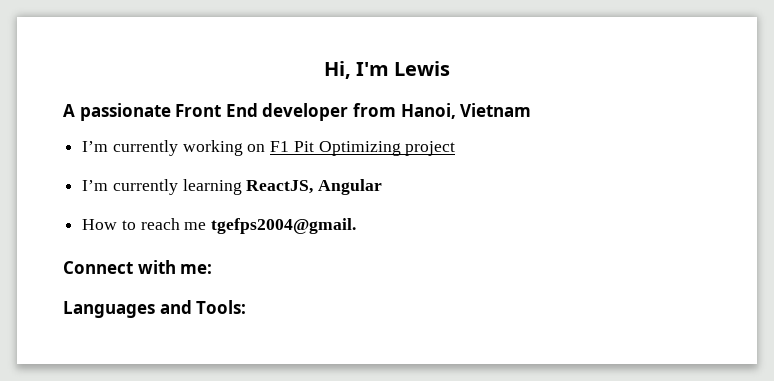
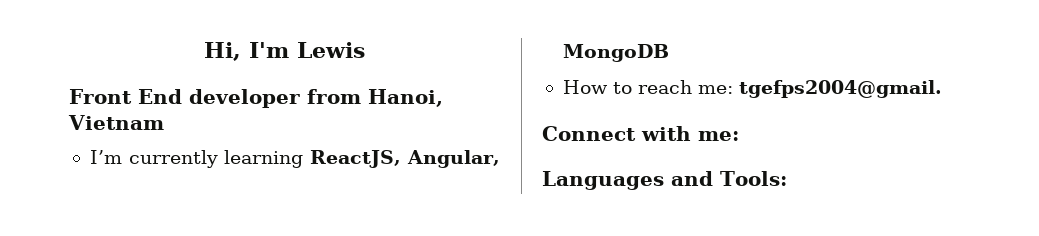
- A passionate Front End developer from Hanoi, Vietnam
+ Front End developer from Hanoi, Vietnam
- I’m currently working on F1 Pit Optimizing project
- I’m currently learning ReactJS, Angular
+ I’m currently learning ReactJS, Angular, MongoDB
- How to reach me tgefps2004@gmail.
+ How to reach me: tgefps2004@gmail.

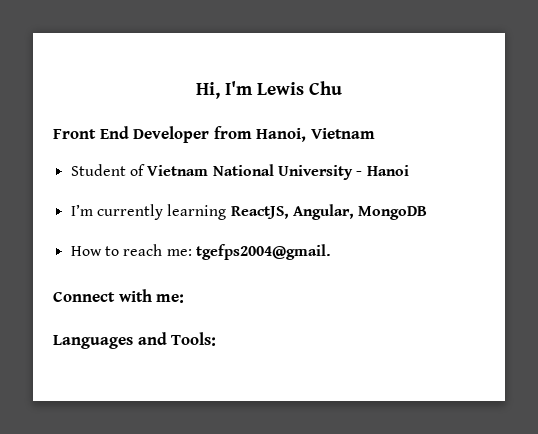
- Hi, I'm Lewis
+ Hi, I'm Lewis Chu
- Front End developer from Hanoi, Vietnam
+ Front End Developer from Hanoi, Vietnam
+ Student of Vietnam National University - Hanoi

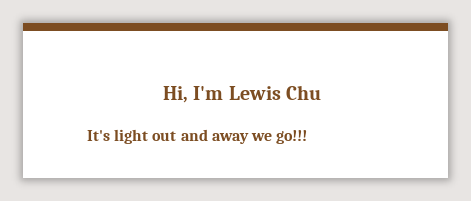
- Front End Developer from Hanoi, Vietnam
- Student of Vietnam National University - Hanoi
- I’m currently learning ReactJS, Angular, MongoDB
- How to reach me: tgefps2004@gmail.
- Connect with me:
- Languages and Tools:
+ It's light out and away we go!!!

